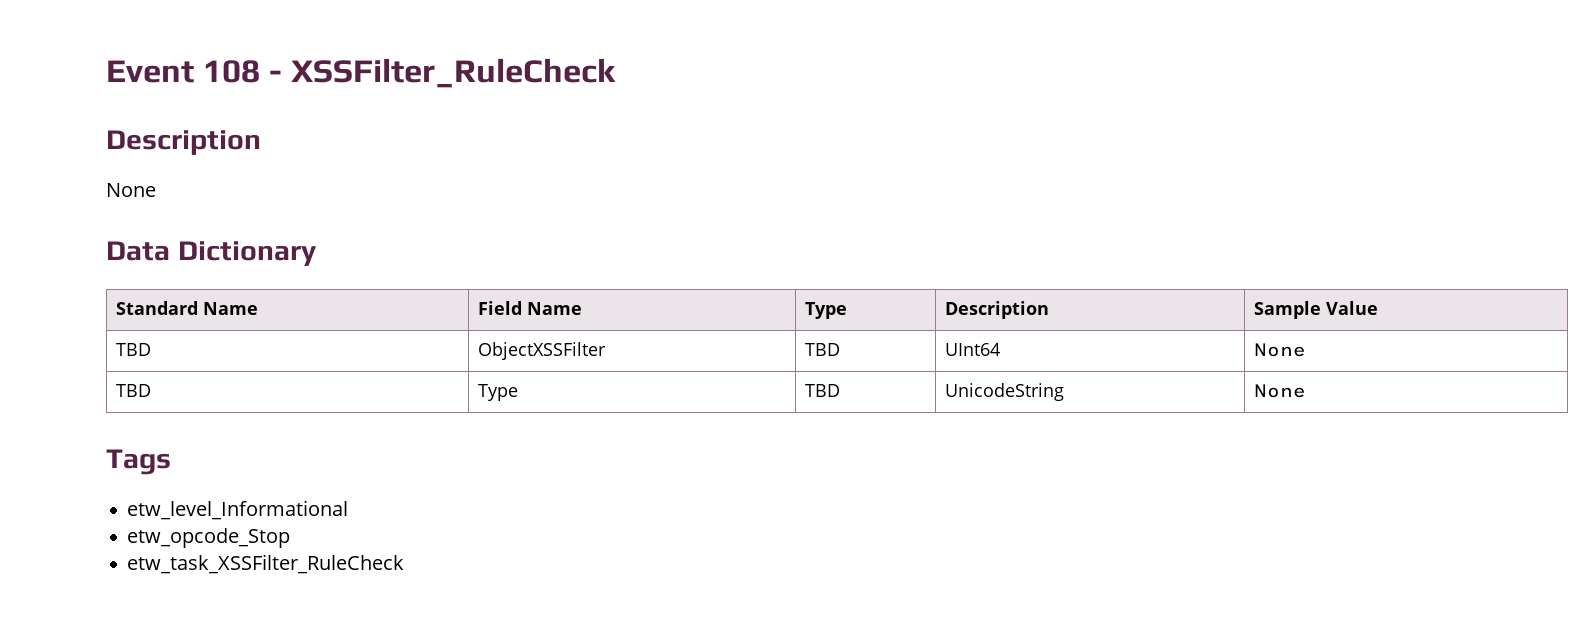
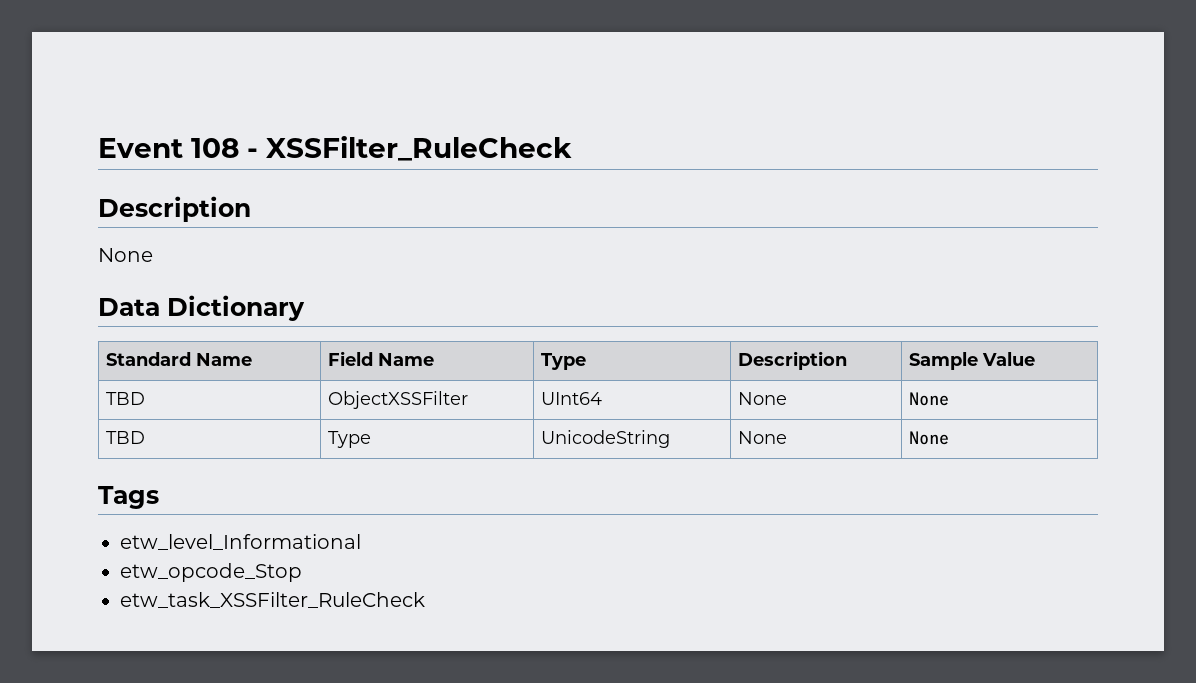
- TBD | ObjectXSSFilter | TBD | UInt64 | None
+ TBD | ObjectXSSFilter | UInt64 | None | None
- TBD | Type | TBD | UnicodeString | None
+ TBD | Type | UnicodeString | None | None

